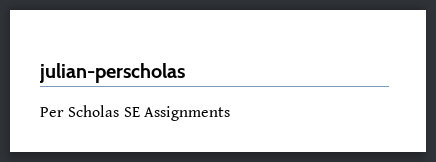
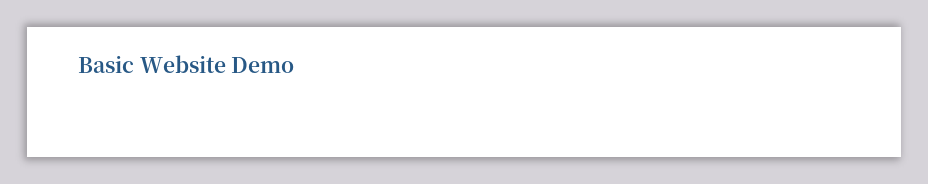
- julian-perscholas
- Per Scholas SE Assignments
+ Basic Website Demo

